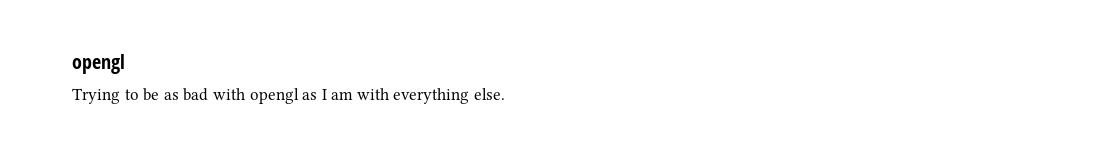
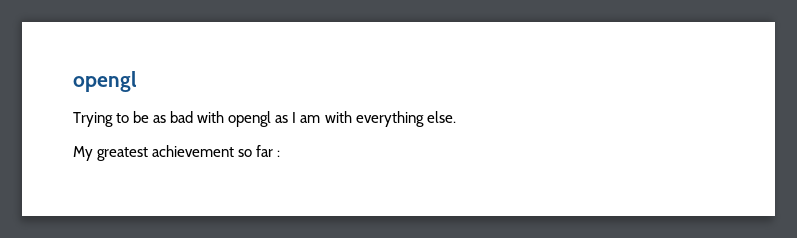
+ My greatest achievement so far :

